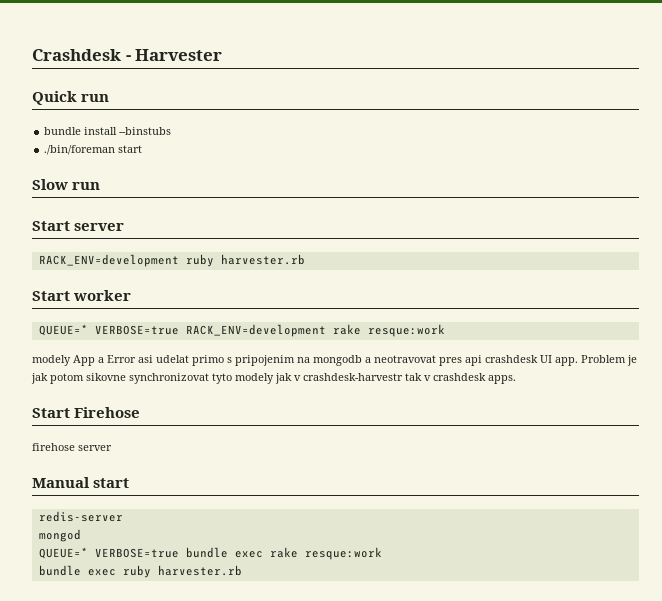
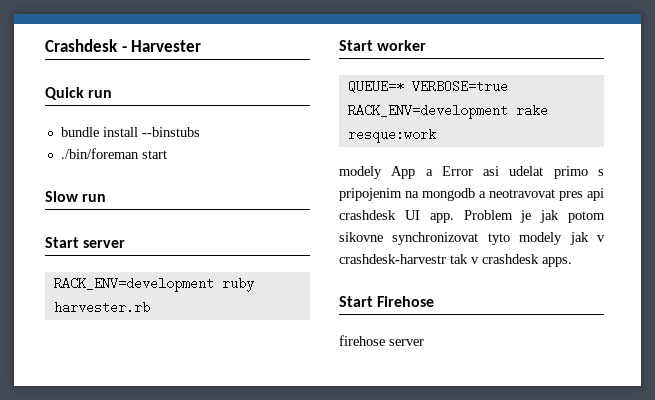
- Manual start
- redis-server
- mongod
- QUEUE=* VERBOSE=true bundle exec rake resque:work
- bundle exec ruby harvester.rb

